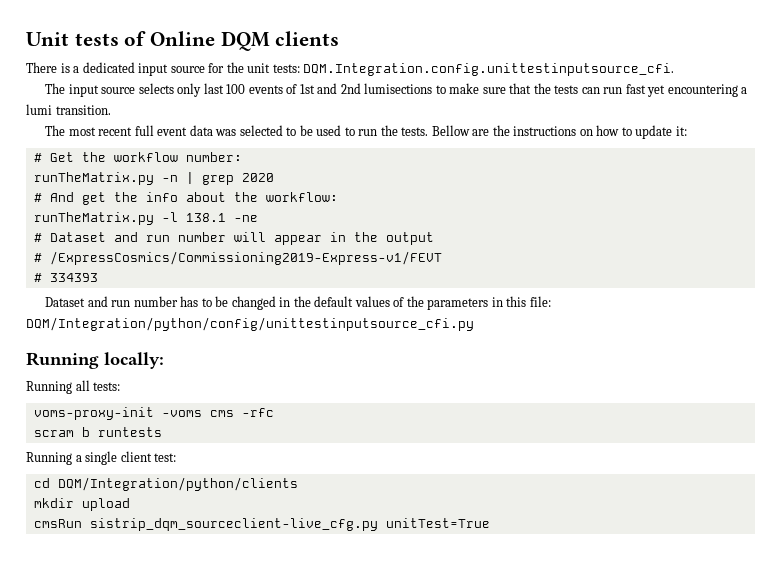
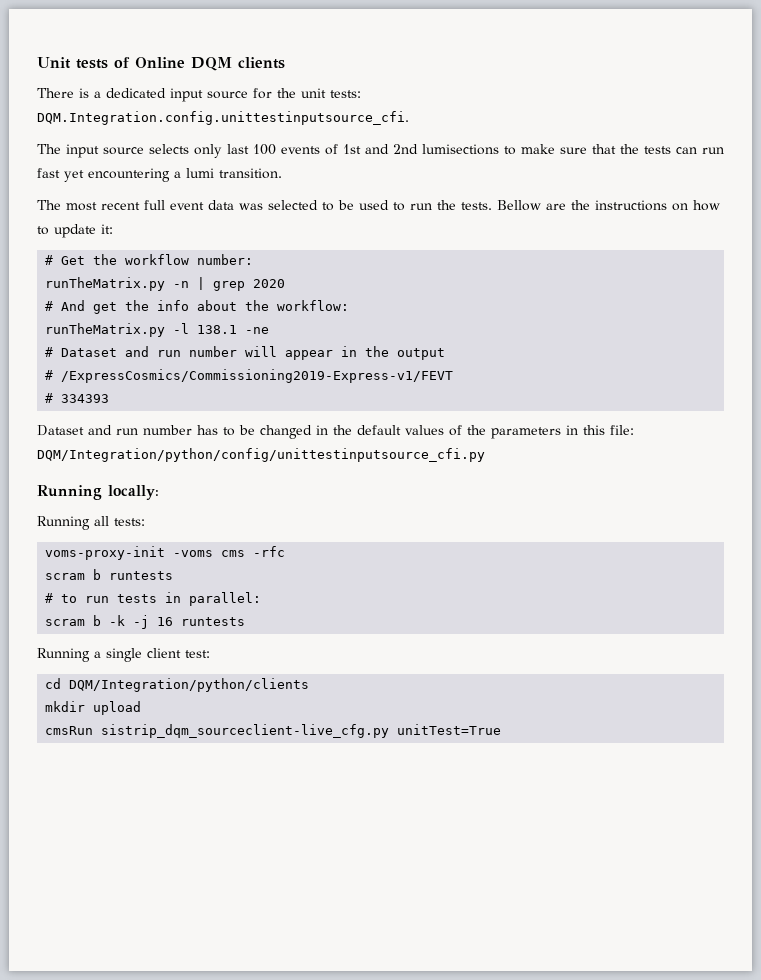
+ # to run tests in parallel:
+ scram b -k -j 16 runtests

